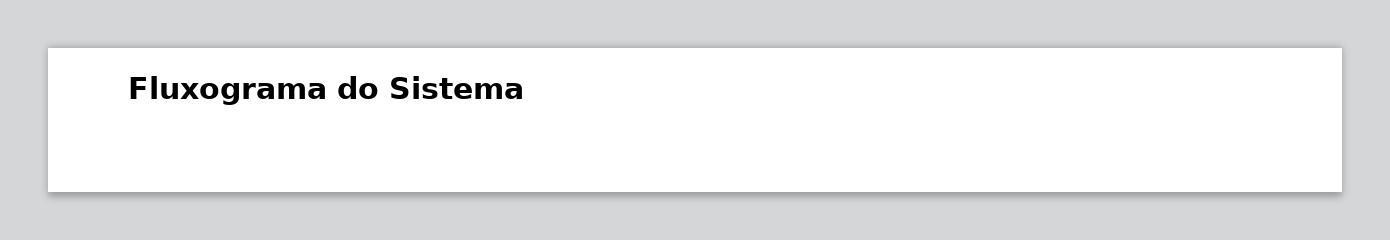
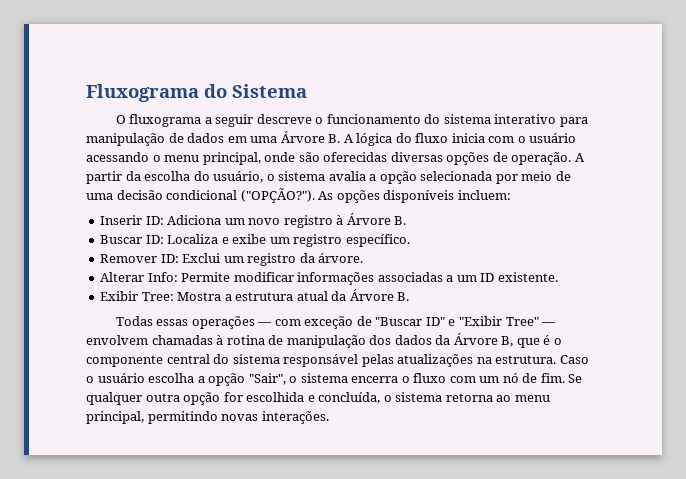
+ O fluxograma a seguir descreve o funcionamento do sistema interativo para manipulação de dados em uma Árvore B. A lógica do fluxo inicia com o usuário acessando o menu principal, onde são oferecidas diversas opções de operação. A partir da escolha do usuário, o sistema avalia a opção selecionada por meio de uma decisão condicional ("OPÇÃO?"). As opções disponíveis incluem:
+ Inserir ID: Adiciona um novo registro à Árvore B.
+ Buscar ID: Localiza e exibe um registro específico.
+ Remover ID: Exclui um registro da árvore.
+ Alterar Info: Permite modificar informações associadas a um ID existente.
+ Exibir Tree: Mostra a estrutura atual da Árvore B.
+ Todas essas operações — com exceção de "Buscar ID" e "Exibir Tree" — envolvem chamadas à rotina de manipulação dos dados da Árvore B, que é o componente central do sistema responsável pelas atualizações na estrutura. Caso o usuário escolha a opção "Sair", o sistema encerra o fluxo com um nó de fim. Se qualquer outra opção for escolhida e concluída, o sistema retorna ao menu principal, permitindo novas interações.

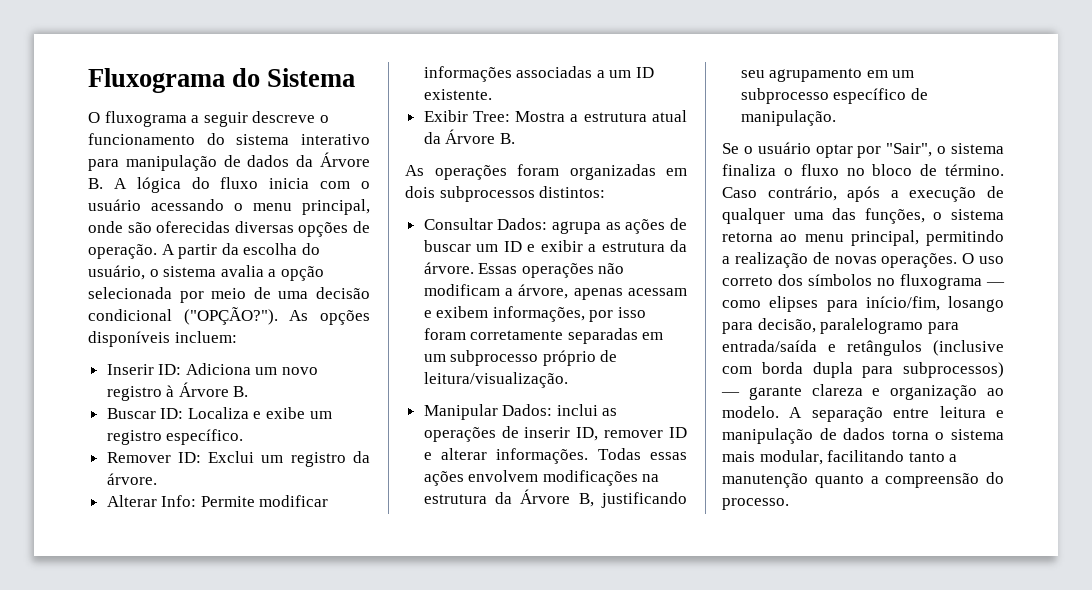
- O fluxograma a seguir descreve o funcionamento do sistema interativo para manipulação de dados em uma Árvore B. A lógica do fluxo inicia com o usuário acessando o menu principal, onde são oferecidas diversas opções de operação.
+ O fluxograma a seguir descreve o funcionamento do sistema interativo para manipulação de dados da Árvore B. A lógica do fluxo inicia com o usuário acessando o menu principal, onde são oferecidas diversas opções de operação.
- Todas essas operações — com exceção de "Buscar ID" e "Exibir Tree" — envolvem chamadas à rotina de manipulação dos dados da Árvore B, que é o componente central do sistema responsável pelas atualizações na estrutura. Caso o usuário escolha a opção "Sair", o sistema encerra o fluxo com um nó de fim. Se qualquer outra opção for escolhida e concluída, o sistema retorna ao menu principal, permitindo novas interações.
+ As operações foram organizadas em dois subprocessos distintos:
+ Consultar Dados: agrupa as ações de buscar um ID e exibir a estrutura da árvore. Essas operações não modificam a árvore, apenas acessam e exibem informações, por isso foram corretamente separadas em um subprocesso próprio de leitura/visualização.
+ Manipular Dados: inclui as operações de inserir ID, remover ID e alterar informações. Todas essas ações envolvem modificações na estrutura da Árvore B, justificando seu agrupamento em um subprocesso específico de manipulação.
+ Se o usuário optar por "Sair", o sistema finaliza o fluxo no bloco de término. Caso contrário, após a execução de qualquer uma das funções, o sistema retorna ao menu principal, permitindo a realização de novas operações. O uso correto dos símbolos no fluxograma — como elipses para início/fim, losango para decisão, paralelogramo para entrada/saída e retângulos (inclusive com borda dupla para subprocessos) — garante clareza e organização ao modelo. A separação entre leitura e manipulação de dados torna o sistema mais modular, facilitando tanto a manutenção quanto a compreensão do processo.

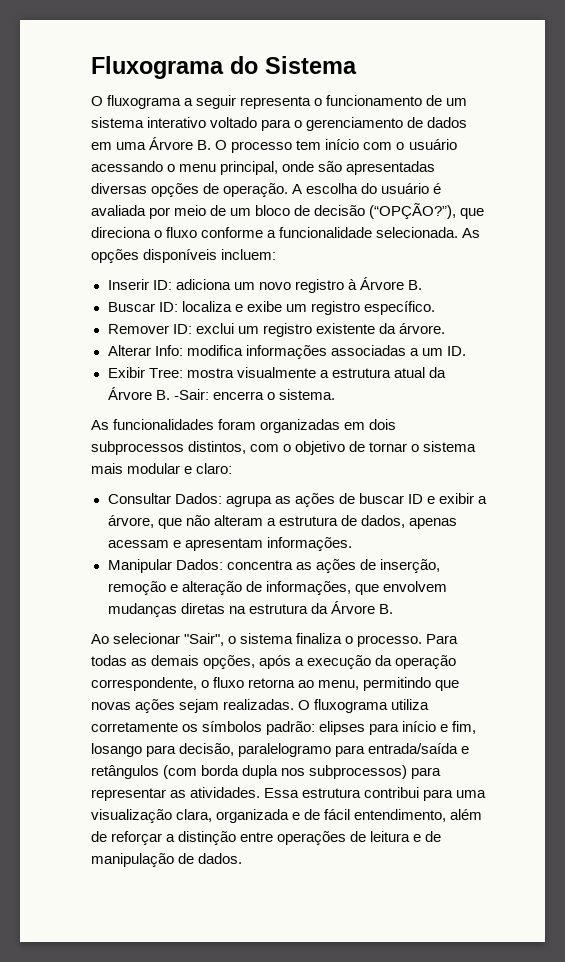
- O fluxograma a seguir descreve o funcionamento do sistema interativo para manipulação de dados da Árvore B. A lógica do fluxo inicia com o usuário acessando o menu principal, onde são oferecidas diversas opções de operação.
+ O fluxograma a seguir representa o funcionamento de um sistema interativo voltado para o gerenciamento de dados em uma Árvore B. O processo tem início com o usuário acessando o menu principal, onde são apresentadas diversas opções de operação.
- A partir da escolha do usuário, o sistema avalia a opção selecionada por meio de uma decisão condicional ("OPÇÃO?").
+ A escolha do usuário é avaliada por meio de um bloco de decisão (“OPÇÃO?”), que direciona o fluxo conforme a funcionalidade selecionada.
- Inserir ID: Adiciona um novo registro à Árvore B.
+ Inserir ID: adiciona um novo registro à Árvore B.
- Buscar ID: Localiza e exibe um registro específico.
+ Buscar ID: localiza e exibe um registro específico.
- Remover ID: Exclui um registro da árvore.
+ Remover ID: exclui um registro existente da árvore.
- Alterar Info: Permite modificar informações associadas a um ID existente.
+ Alterar Info: modifica informações associadas a um ID.
- Exibir Tree: Mostra a estrutura atual da Árvore B.
- As operações foram organizadas em dois subprocessos distintos:
+ Exibir Tree: mostra visualmente a estrutura atual da Árvore B. -Sair: encerra o sistema.
+ As funcionalidades foram organizadas em dois subprocessos distintos, com o objetivo de tornar o sistema mais modular e claro:
- Consultar Dados: agrupa as ações de buscar um ID e exibir a estrutura da árvore. Essas operações não modificam a árvore, apenas acessam e exibem informações, por isso foram corretamente separadas em um subprocesso próprio de leitura/visualização.
- Manipular Dados: inclui as operações de inserir ID, remover ID e alterar informações. Todas essas ações envolvem modificações na estrutura da Árvore B, justificando seu agrupamento em um subprocesso específico de manipulação.
- Se o usuário optar por "Sair", o sistema finaliza o fluxo no bloco de término. Caso contrário, após a execução de qualquer uma das funções, o sistema retorna ao menu principal, permitindo a realização de novas operações. O uso correto dos símbolos no fluxograma — como elipses para início/fim, losango para decisão, paralelogramo para entrada/saída e retângulos (inclusive com borda dupla para subprocessos) — garante clareza e organização ao modelo. A separação entre leitura e manipulação de dados torna o sistema mais modular, facilitando tanto a manutenção quanto a compreensão do processo.
+ Consultar Dados: agrupa as ações de buscar ID e exibir a árvore, que não alteram a estrutura de dados, apenas acessam e apresentam informações.
+ Manipular Dados: concentra as ações de inserção, remoção e alteração de informações, que envolvem mudanças diretas na estrutura da Árvore B.
+ Ao selecionar "Sair", o sistema finaliza o processo. Para todas as demais opções, após a execução da operação correspondente, o fluxo retorna ao menu, permitindo que novas ações sejam realizadas. O fluxograma utiliza corretamente os símbolos padrão: elipses para início e fim, losango para decisão, paralelogramo para entrada/saída e retângulos (com borda dupla nos subprocessos) para representar as atividades. Essa estrutura contribui para uma visualização clara, organizada e de fácil entendimento, além de reforçar a distinção entre operações de leitura e de manipulação de dados.

